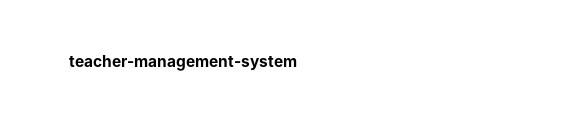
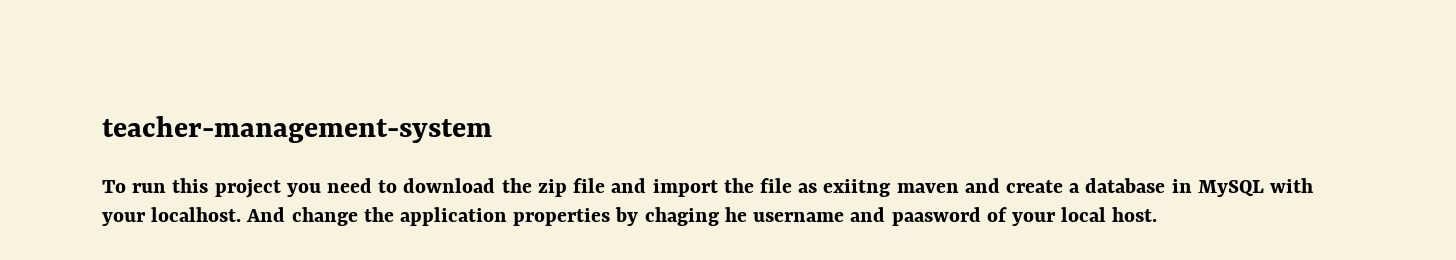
+ To run this project you need to download the zip file and import the file as exiitng maven and create a database in MySQL with your localhost. And change the application properties by chaging he username and paasword of your local host.

